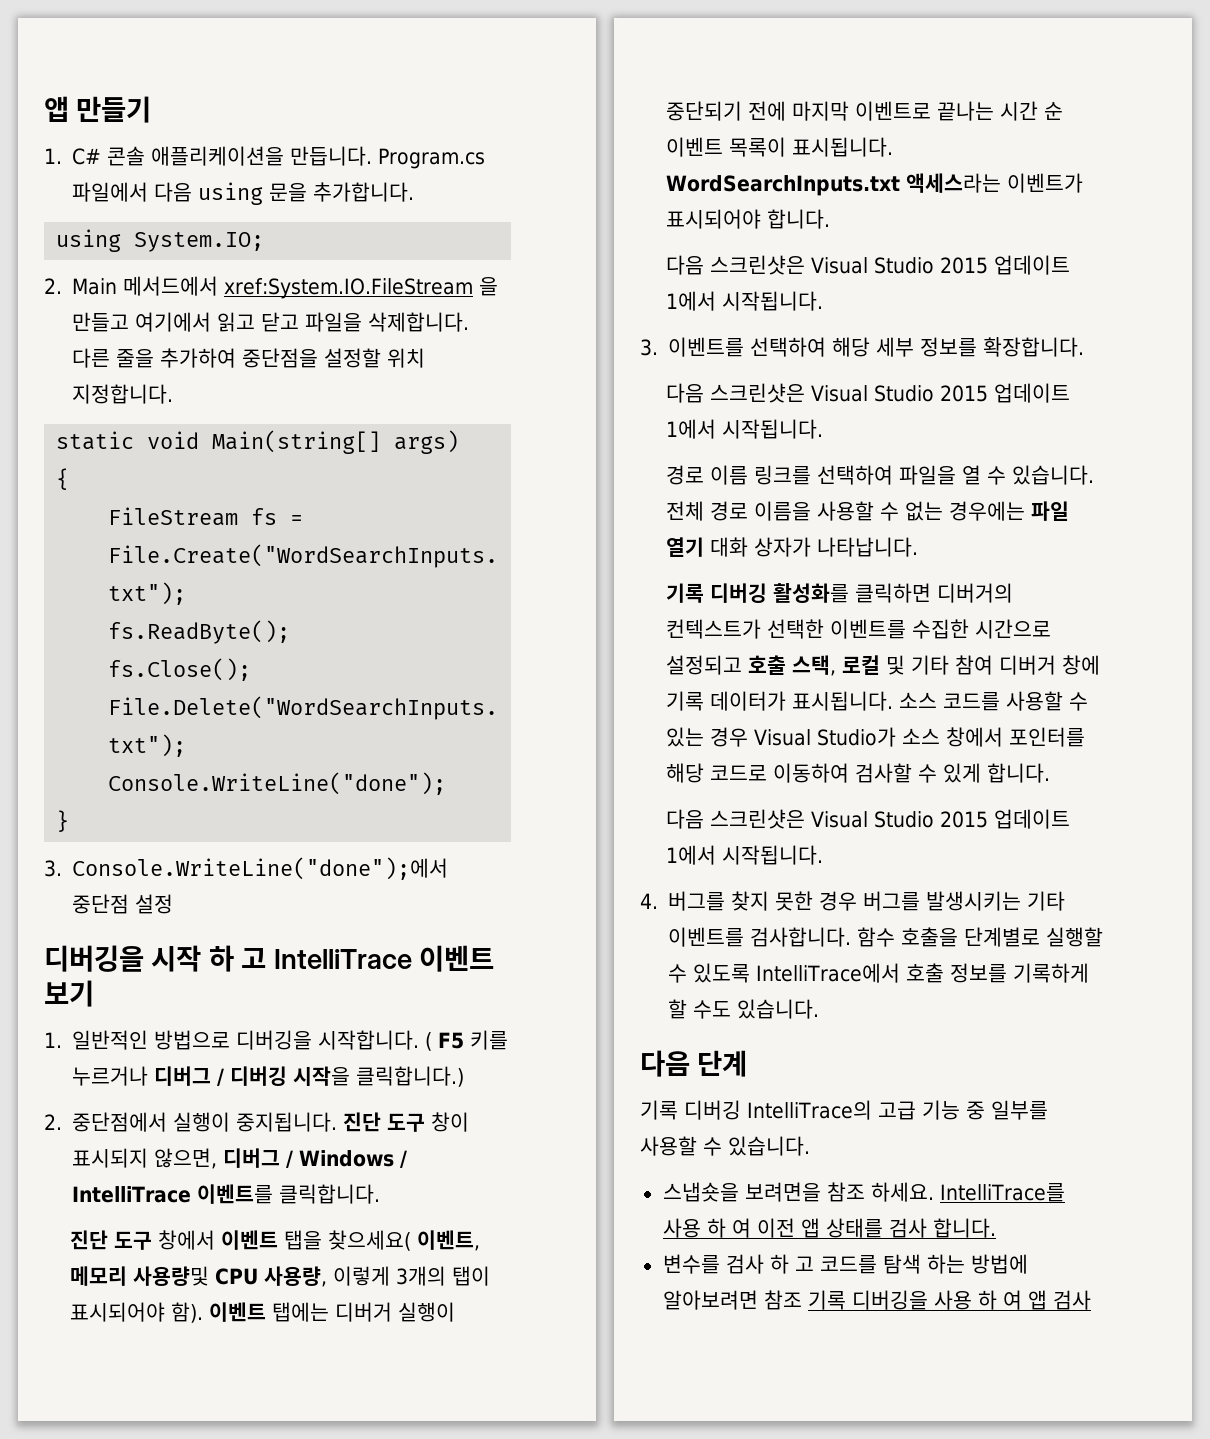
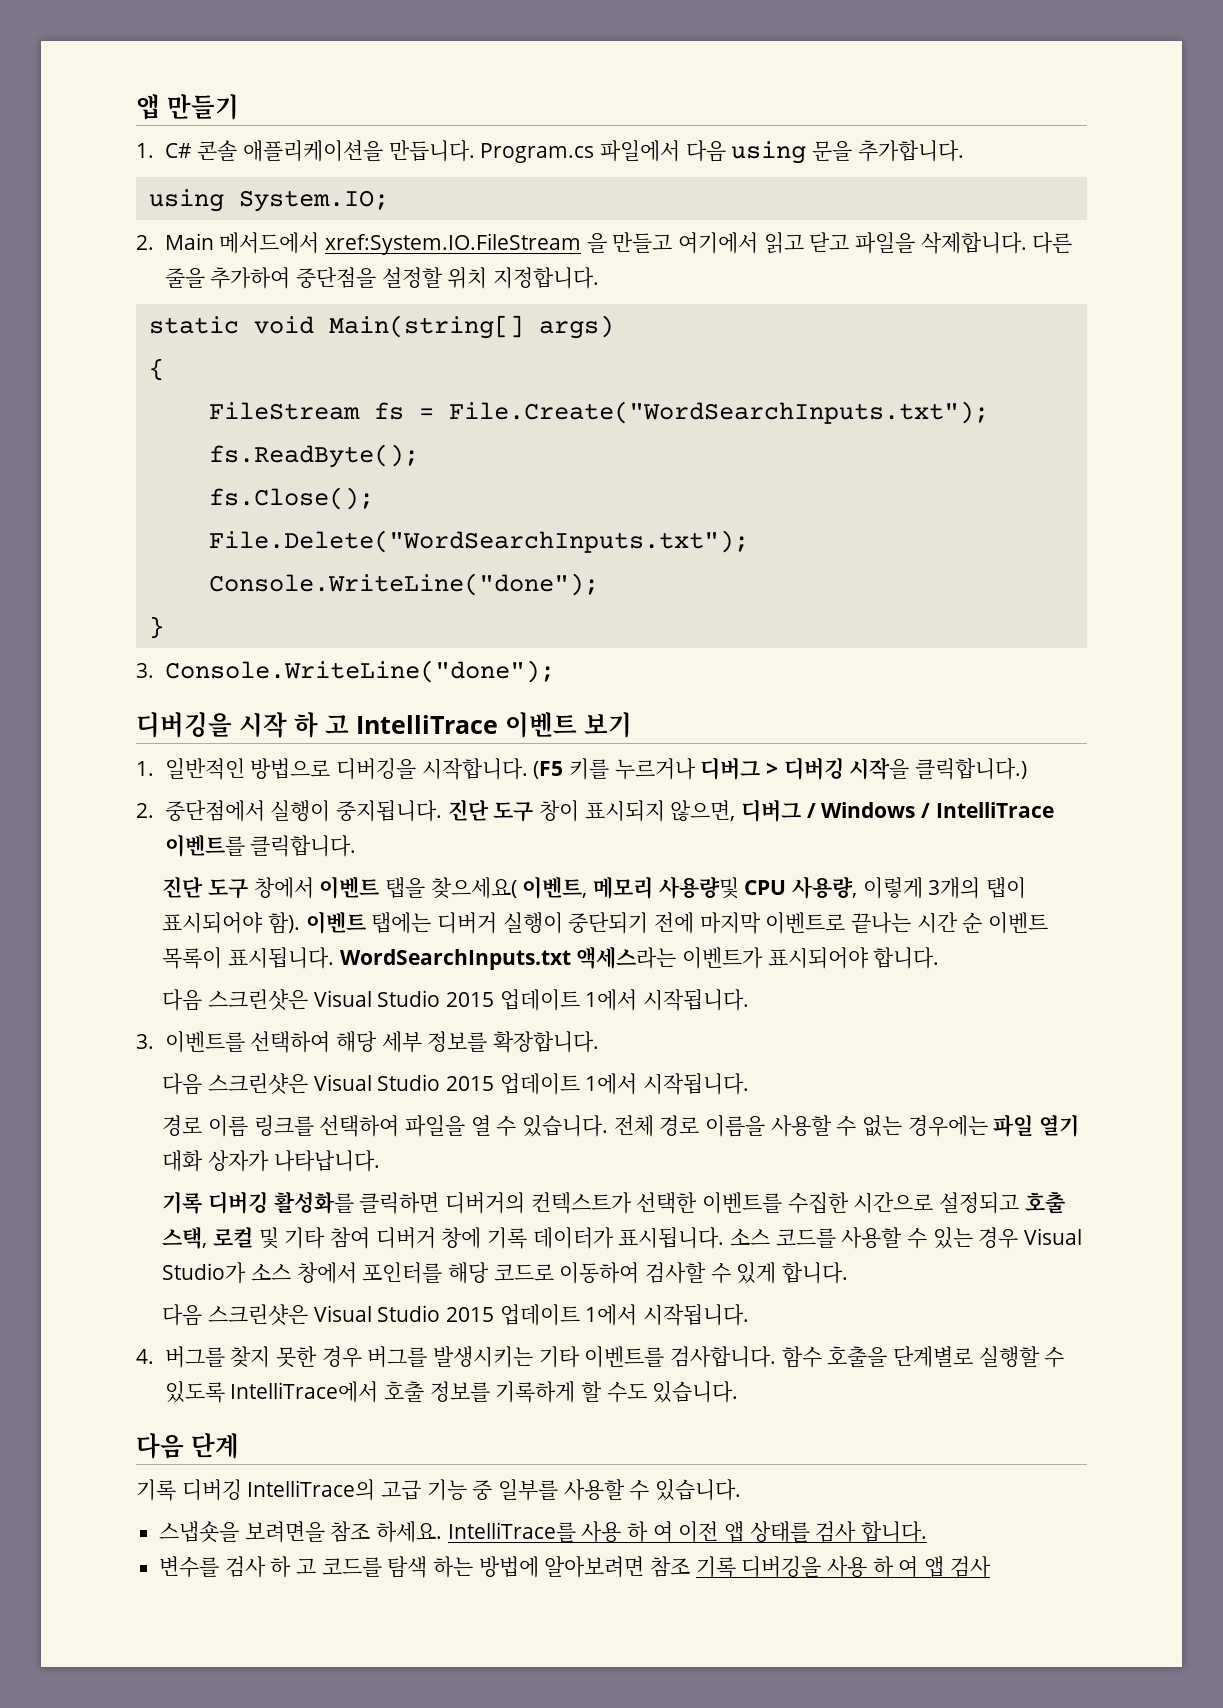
- 3. Console.WriteLine("done");에서 중단점 설정
+ 3. Console.WriteLine("done");
- ( F5 키를 누르거나 디버그 / 디버깅 시작을 클릭합니다.)
+ (F5 키를 누르거나 디버그 > 디버깅 시작을 클릭합니다.)

